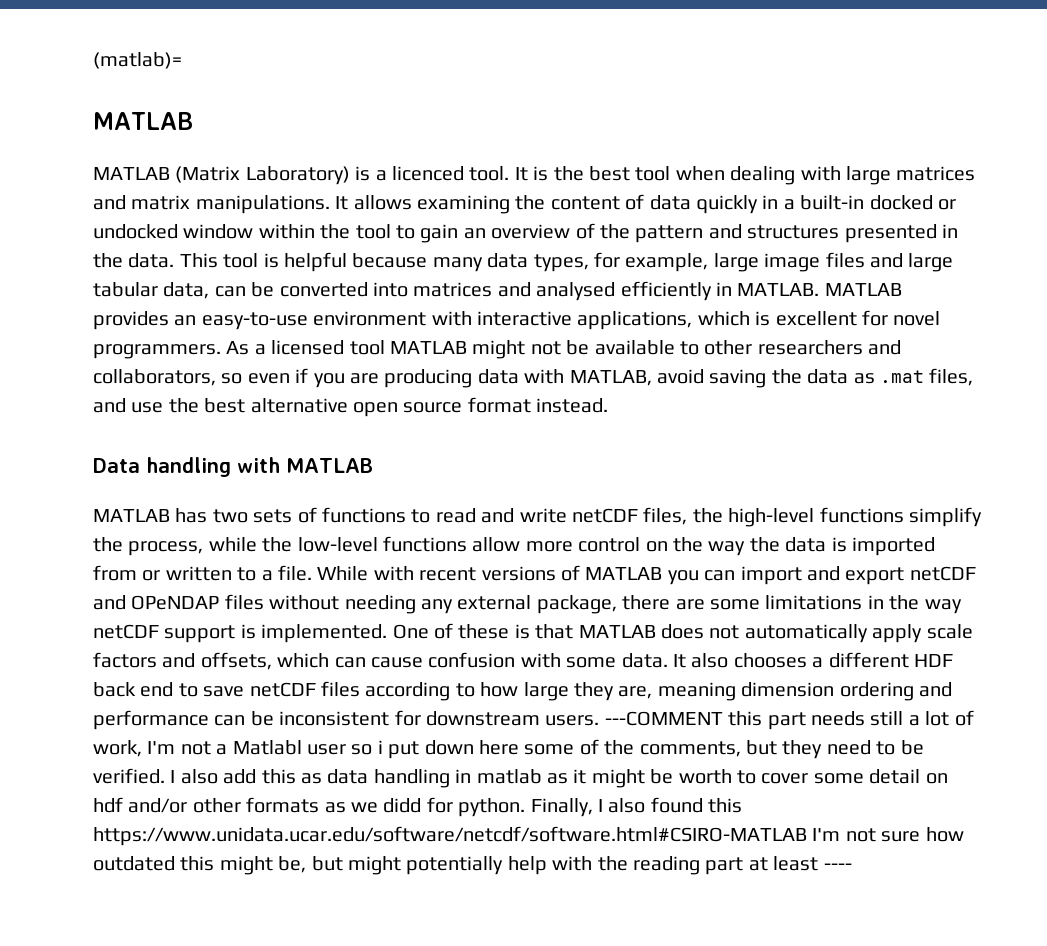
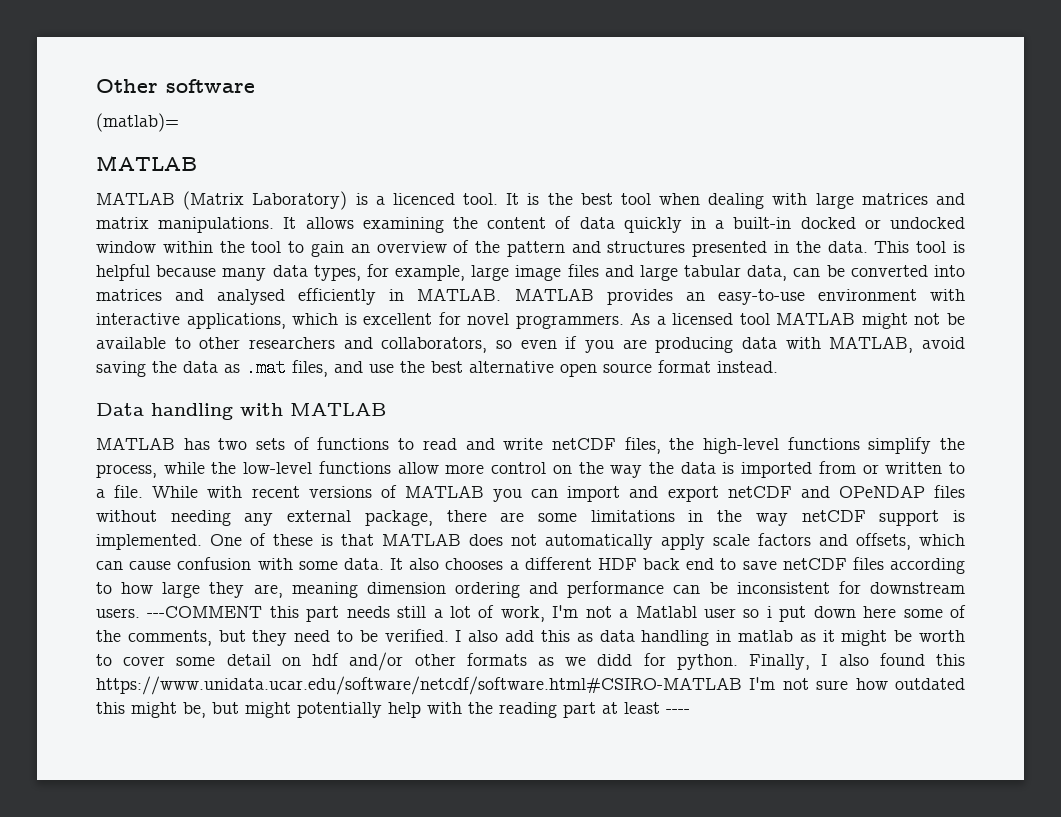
+ Other software

